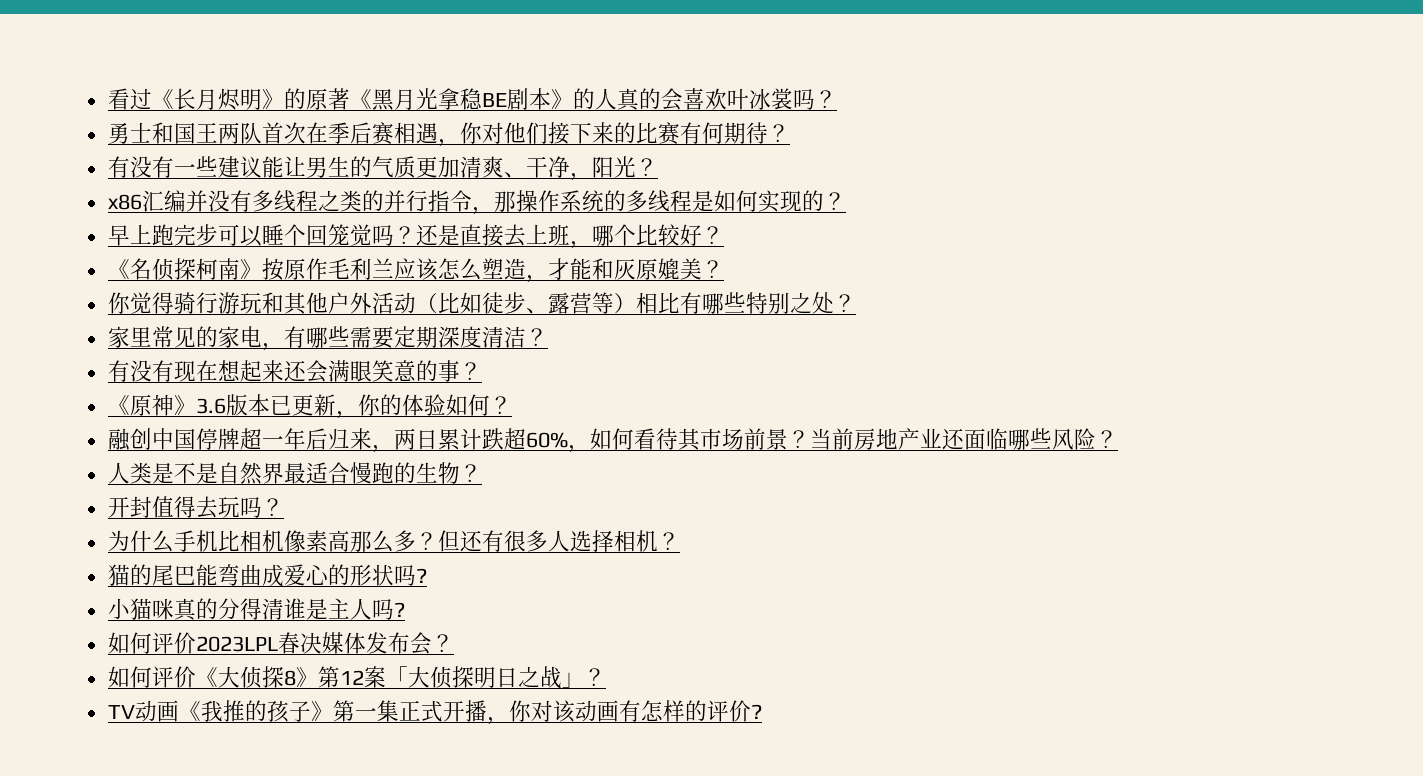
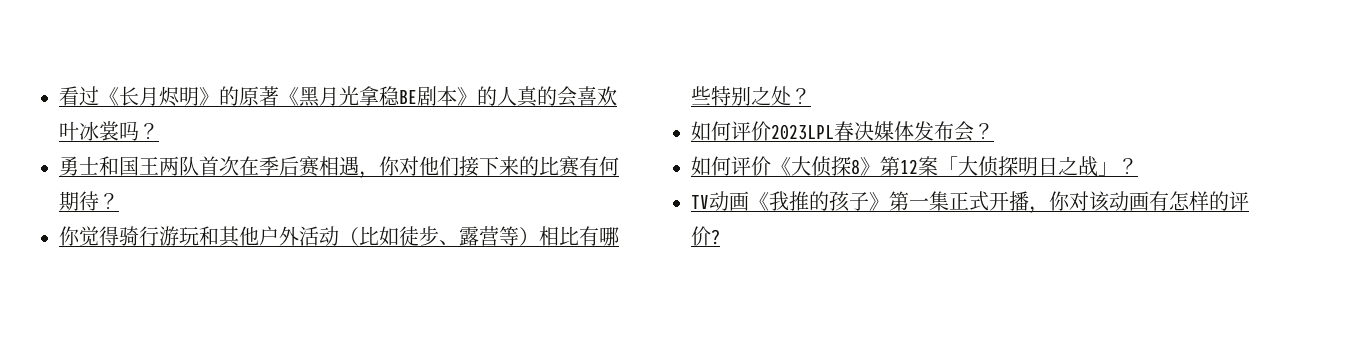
- 有没有一些建议能让男生的气质更加清爽、干净，阳光？
- x86汇编并没有多线程之类的并行指令，那操作系统的多线程是如何实现的？
- 早上跑完步可以睡个回笼觉吗？还是直接去上班，哪个比较好？
- 《名侦探柯南》按原作毛利兰应该怎么塑造，才能和灰原媲美？
- 家里常见的家电，有哪些需要定期深度清洁？
- 有没有现在想起来还会满眼笑意的事？
- 《原神》3.6版本已更新，你的体验如何？
- 融创中国停牌超一年后归来，两日累计跌超60%，如何看待其市场前景？当前房地产业还面临哪些风险？
- 人类是不是自然界最适合慢跑的生物？
- 开封值得去玩吗？
- 为什么手机比相机像素高那么多？但还有很多人选择相机？
- 猫的尾巴能弯曲成爱心的形状吗?
- 小猫咪真的分得清谁是主人吗?

